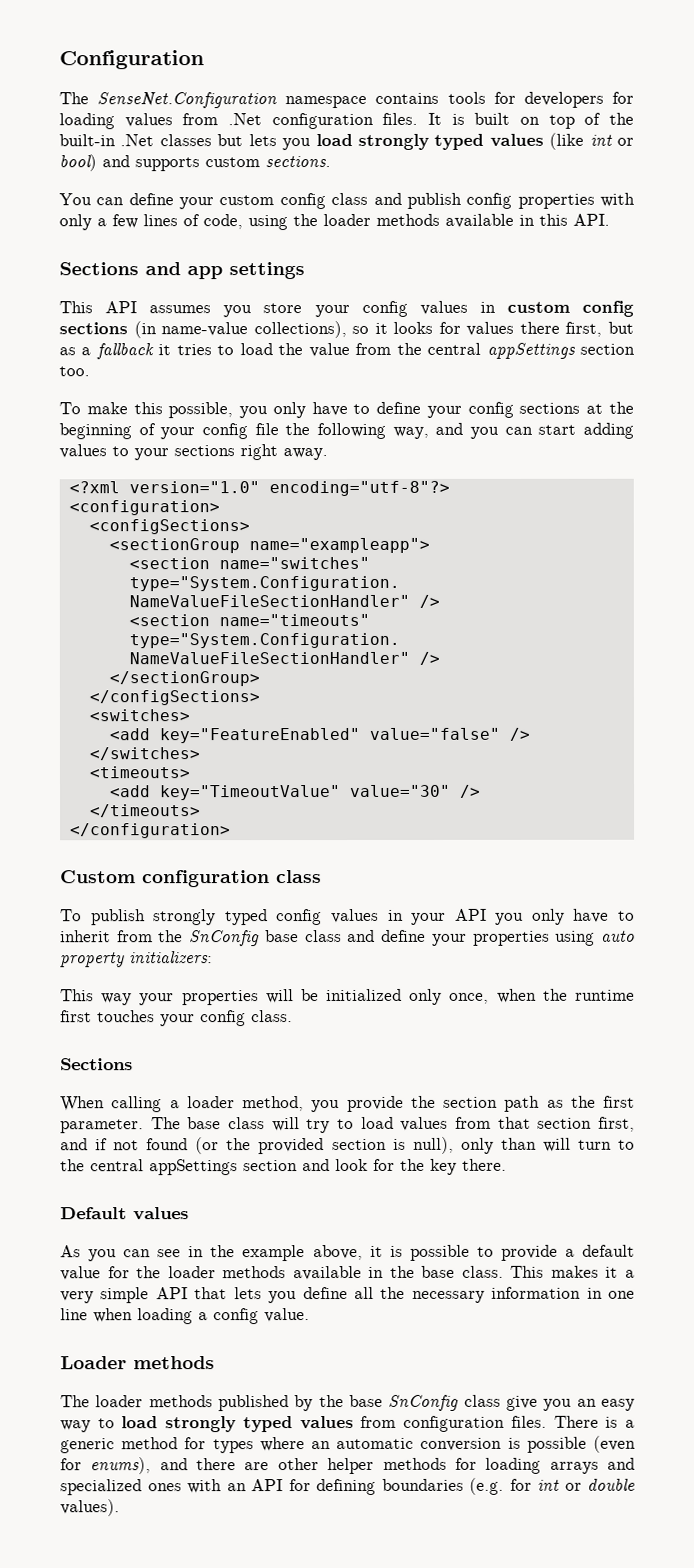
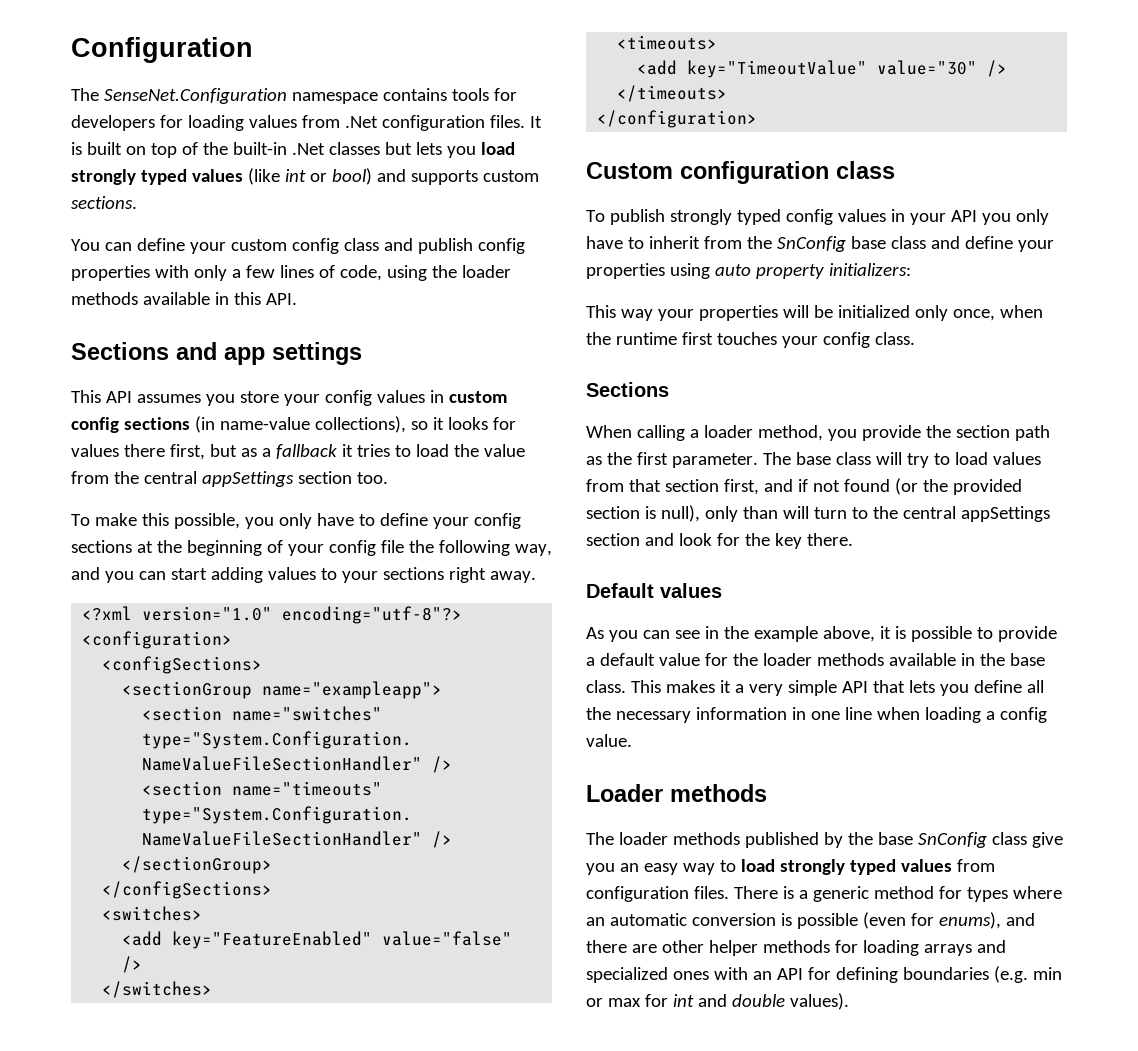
- There is a generic method for types where an automatic conversion is possible (even for enums), and there are other helper methods for loading arrays and specialized ones with an API for defining boundaries (e.g. for int or double values).
+ There is a generic method for types where an automatic conversion is possible (even for enums), and there are other helper methods for loading arrays and specialized ones with an API for defining boundaries (e.g. min or max for int and double values).

